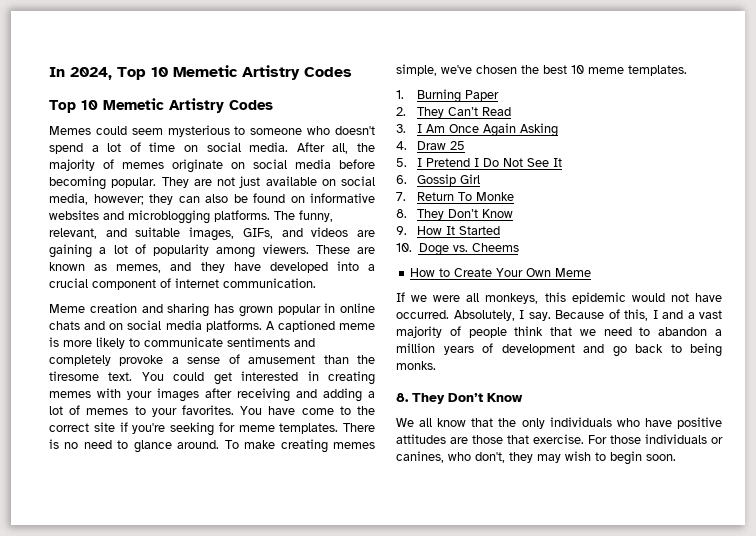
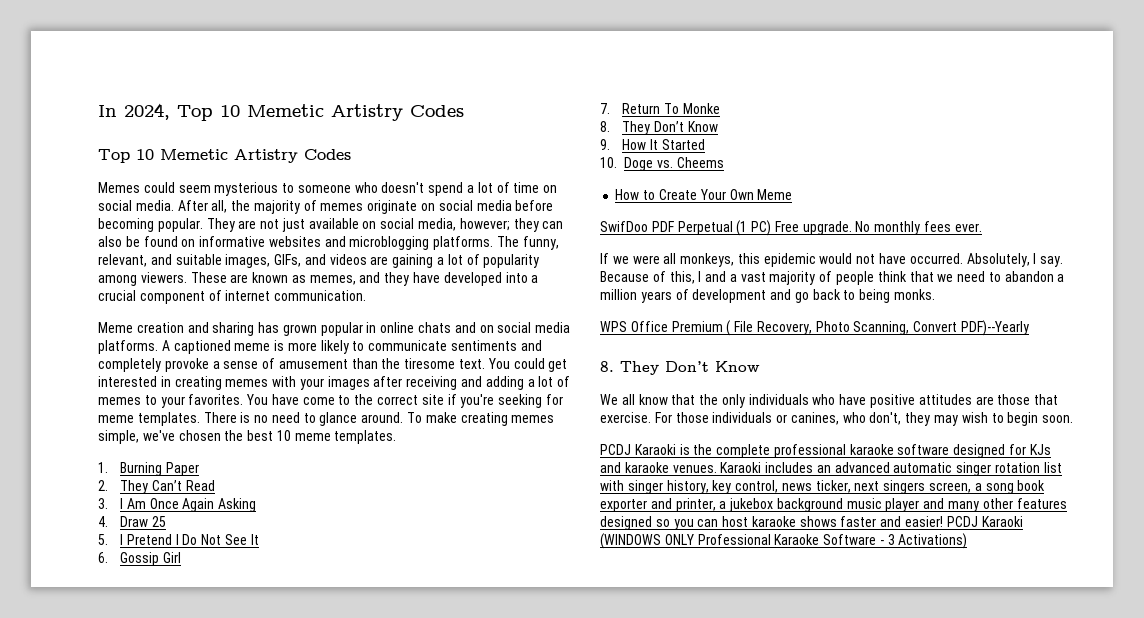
+ SwifDoo PDF Perpetual (1 PC) Free upgrade. No monthly fees ever.
+ WPS Office Premium ( File Recovery, Photo Scanning, Convert PDF)--Yearly
+ PCDJ Karaoki is the complete professional karaoke software designed for KJs and karaoke venues. Karaoki includes an advanced automatic singer rotation list with singer history, key control, news ticker, next singers screen, a song book exporter and printer, a jukebox background music player and many other features designed so you can host karaoke shows faster and easier! PCDJ Karaoki (WINDOWS ONLY Professional Karaoke Software - 3 Activations)

